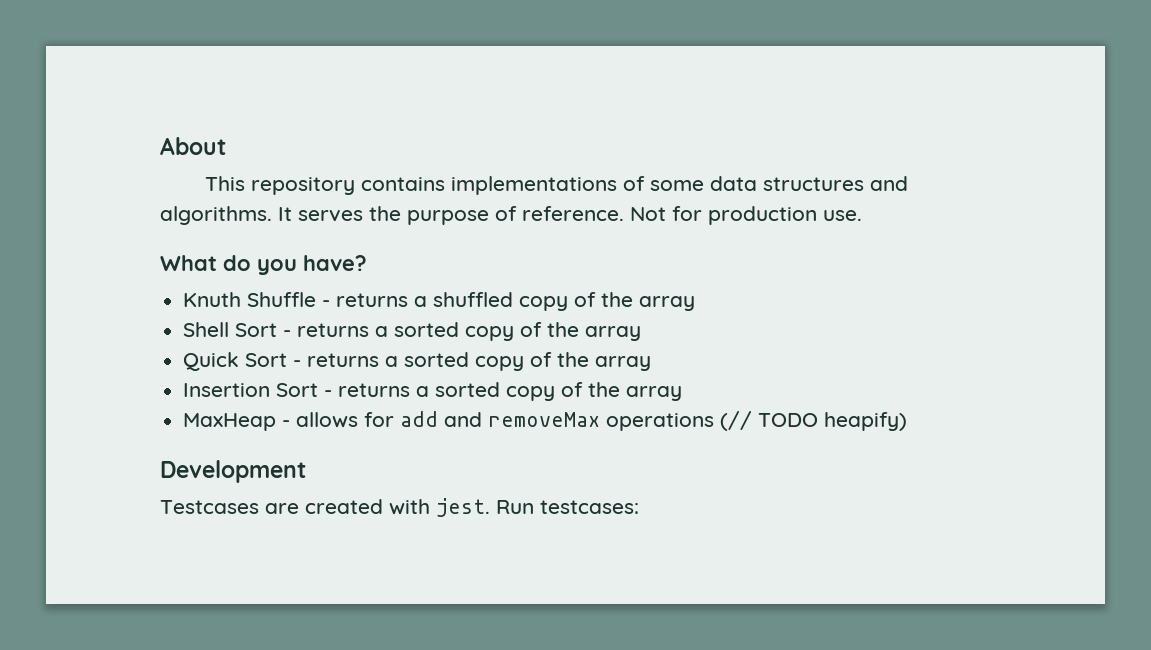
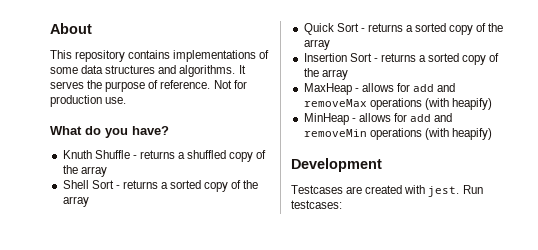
- MaxHeap - allows for add and removeMax operations (// TODO heapify)
+ MaxHeap - allows for add and removeMax operations (with heapify)
+ MinHeap - allows for add and removeMin operations (with heapify)

